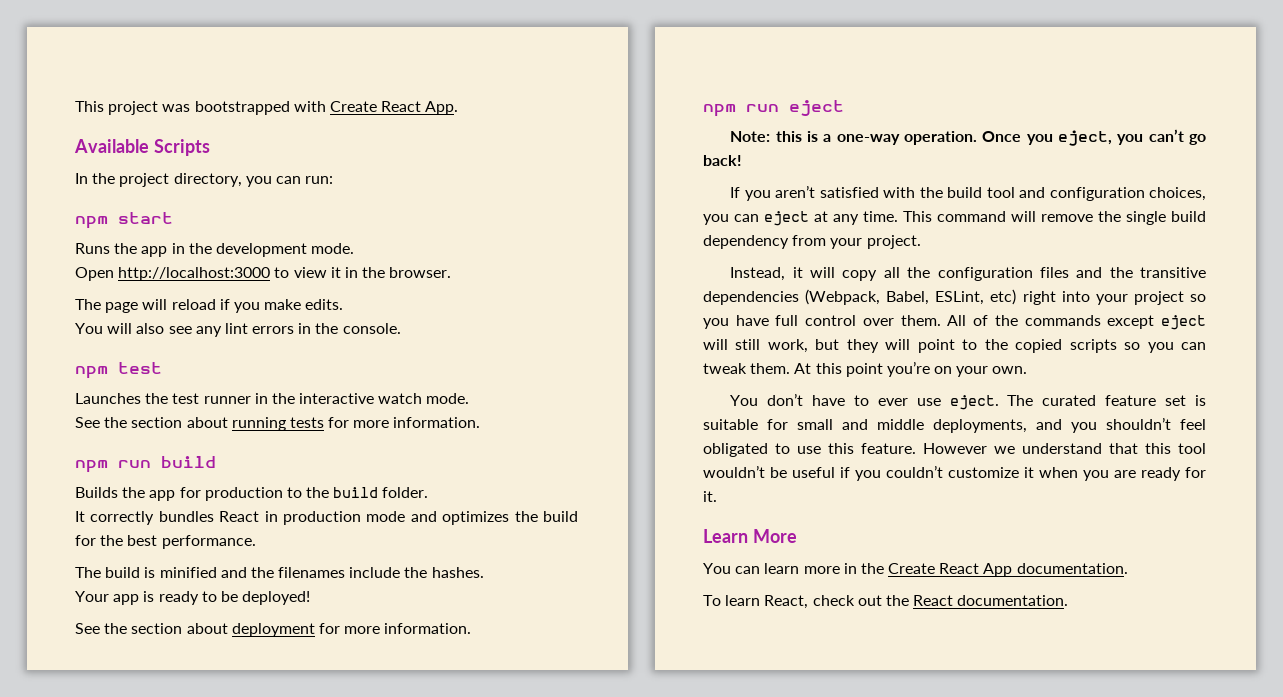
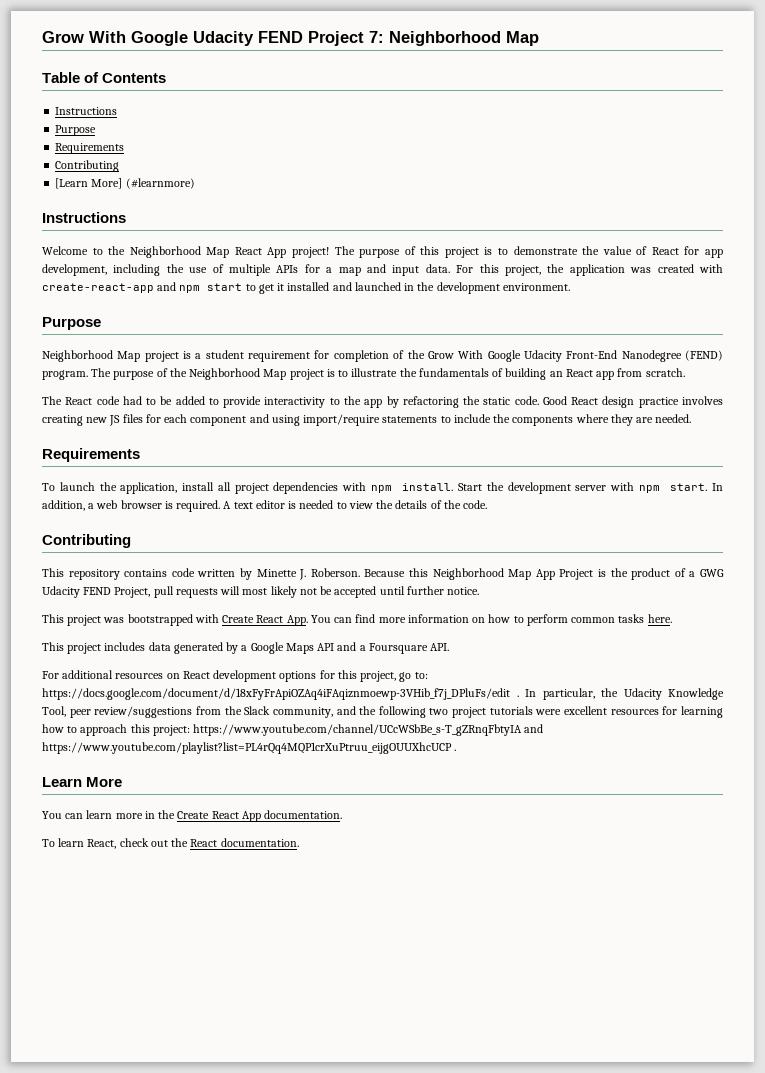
+ Grow With Google Udacity FEND Project 7: Neighborhood Map
+ Table of Contents
+ Instructions
+ Purpose
+ Requirements
+ Contributing
+ [Learn More] (#learnmore)
+ Instructions
+ Welcome to the Neighborhood Map React App project! The purpose of this project is to demonstrate the value of React for app development, including the use of multiple APIs for a map and input data. For this project, the application was created with create-react-app and npm start to get it installed and launched in the development environment.
+ Purpose
+ Neighborhood Map project is a student requirement for completion of the Grow With Google Udacity Front-End Nanodegree (FEND) program. The purpose of the Neighborhood Map project is to illustrate the fundamentals of building an React app from scratch.
+ The React code had to be added to provide interactivity to the app by refactoring the static code. Good React design practice involves creating new JS files for each component and using import/require statements to include the components where they are needed.
+ Requirements
+ To launch the application, install all project dependencies with npm install. Start the development server with npm start. In addition, a web browser is required. A text editor is needed to view the details of the code.
+ Contributing
+ This repository contains code written by Minette J. Roberson. Because this Neighborhood Map App Project is the product of a GWG Udacity FEND Project, pull requests will most likely not be accepted until further notice.
- This project was bootstrapped with Create React App.
- Available Scripts
- In the project directory, you can run:
- npm start
- Runs the app in the development mode.
- Open http://localhost:3000 to view it in the browser.
- The page will reload if you make edits.
- You will also see any lint errors in the console.
- npm test
- Launches the test runner in the interactive watch mode.
- See the section about running tests for more information.
- npm run build
- Builds the app for production to the build folder.
- It correctly bundles React in production mode and optimizes the build for the best performance.
- The build is minified and the filenames include the hashes.
- Your app is ready to be deployed!
- See the section about deployment for more information.
- npm run eject
- Note: this is a one-way operation. Once you eject, you can’t go back!
- If you aren’t satisfied with the build tool and configuration choices, you can eject at any time. This command will remove the single build dependency from your project.
- Instead, it will copy all the configuration files and the transitive dependencies (Webpack, Babel, ESLint, etc) right into your project so you have full control over them. All of the commands except eject will still work, but they will point to the copied scripts so you can tweak them. At this point you’re on your own.
- You don’t have to ever use eject. The curated feature set is suitable for small and middle deployments, and you shouldn’t feel obligated to use this feature. However we understand that this tool wouldn’t be useful if you couldn’t customize it when you are ready for it.
+ This project was bootstrapped with Create React App. You can find more information on how to perform common tasks here.
+ This project includes data generated by a Google Maps API and a Foursquare API.
+ For additional resources on React development options for this project, go to: https://docs.google.com/document/d/18xFyFrApiOZAq4iFAqiznmoewp-3VHib_f7j_DPluFs/edit . In particular, the Udacity Knowledge Tool, peer review/suggestions from the Slack community, and the following two project tutorials were excellent resources for learning how to approach this project: https://www.youtube.com/channel/UCcWSbBe_s-T_gZRnqFbtyIA and https://www.youtube.com/playlist?list=PL4rQq4MQP1crXuPtruu_eijgOUUXhcUCP .

